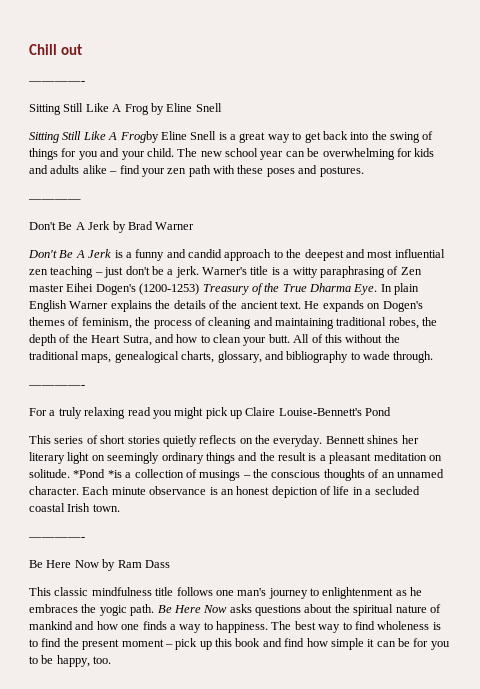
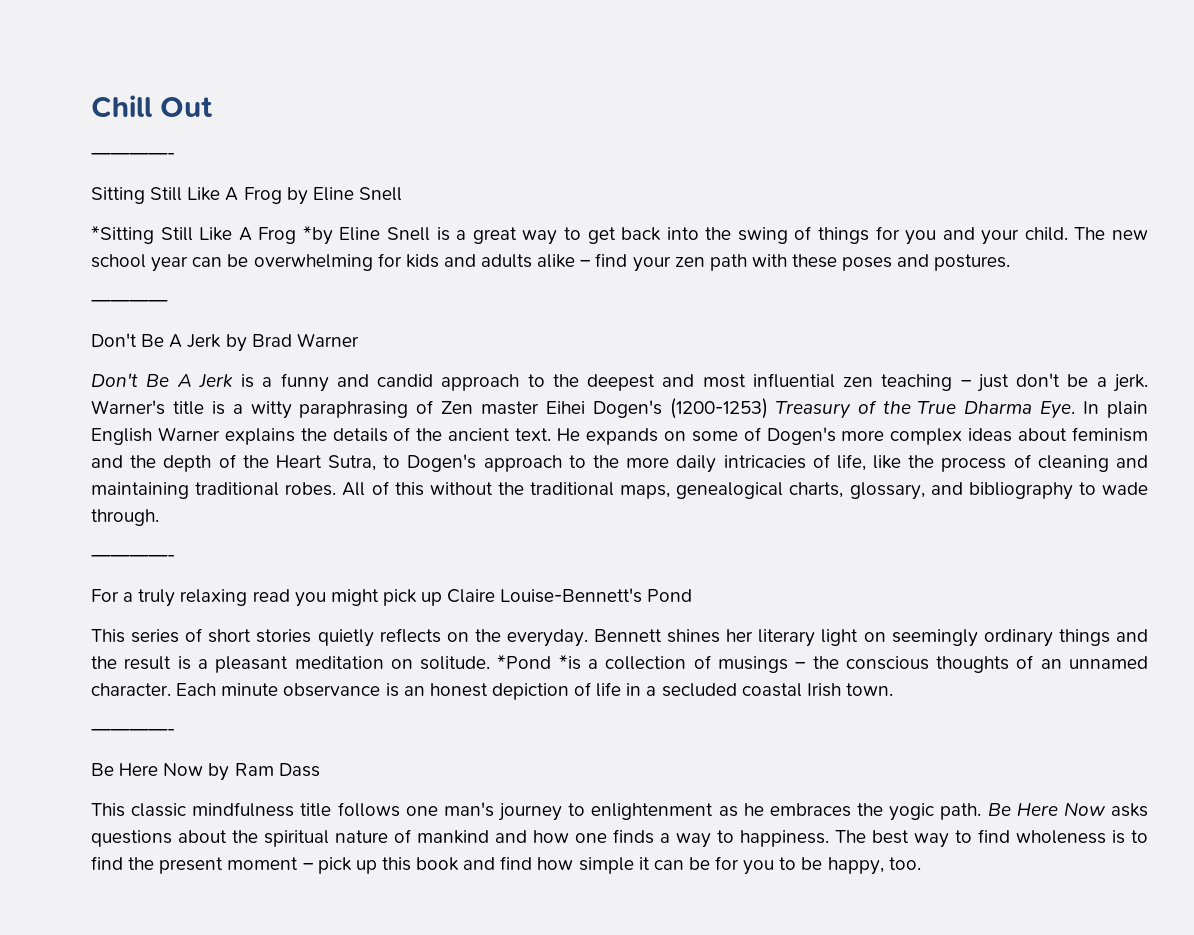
- Chill out
+ Chill Out
- Sitting Still Like A Frogby Eline Snell is a great way to get back into the swing of things for you and your child.
+ *Sitting Still Like A Frog *by Eline Snell is a great way to get back into the swing of things for you and your child.
- He expands on Dogen's themes of feminism, the process of cleaning and maintaining traditional robes, the depth of the Heart Sutra, and how to clean your butt.
+ He expands on some of Dogen's more complex ideas about feminism and the depth of the Heart Sutra, to Dogen's approach to the more daily intricacies of life, like the process of cleaning and maintaining traditional robes.

